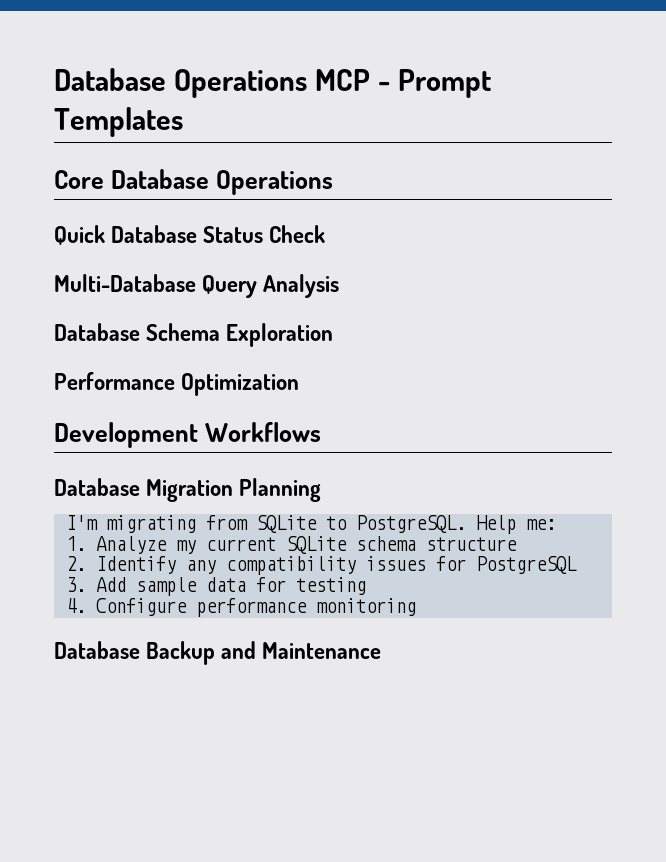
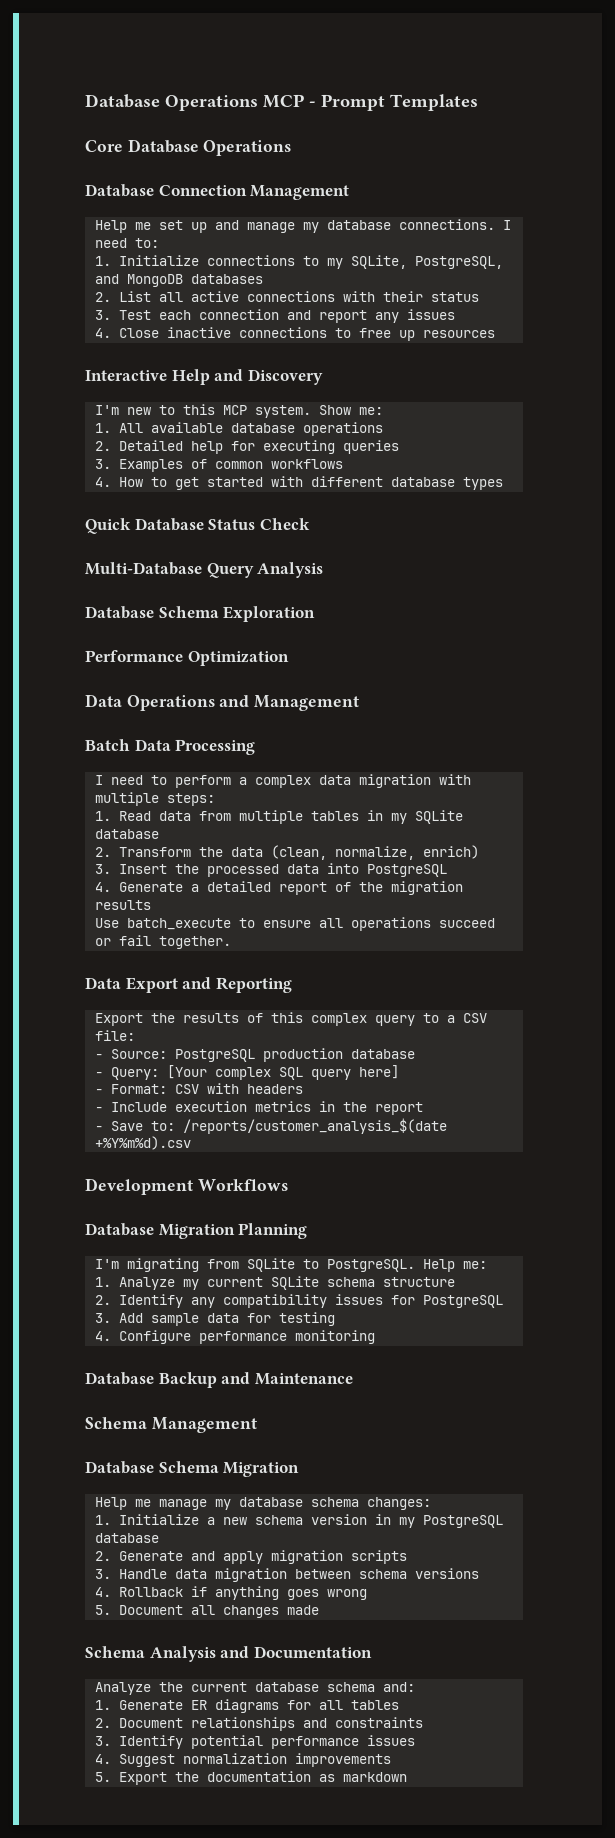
+ Database Connection Management
+ Help me set up and manage my database connections. I need to:
+ 1. Initialize connections to my SQLite, PostgreSQL, and MongoDB databases
+ 2. List all active connections with their status
+ 3. Test each connection and report any issues
+ 4. Close inactive connections to free up resources
+ Interactive Help and Discovery
+ I'm new to this MCP system. Show me:
+ 1. All available database operations
+ 2. Detailed help for executing queries
+ 3. Examples of common workflows
+ 4. How to get started with different database types
+ Data Operations and Management
+ Batch Data Processing
+ I need to perform a complex data migration with multiple steps:
+ 1. Read data from multiple tables in my SQLite database
+ 2. Transform the data (clean, normalize, enrich)
+ 3. Insert the processed data into PostgreSQL
+ 4. Generate a detailed report of the migration results
+ Use batch_execute to ensure all operations succeed or fail together.
+ Data Export and Reporting
+ Export the results of this complex query to a CSV file:
+ - Source: PostgreSQL production database
+ - Query: [Your complex SQL query here]
+ - Format: CSV with headers
+ - Include execution metrics in the report
+ - Save to: /reports/customer_analysis_$(date +%Y%m%d).csv
+ Schema Management
+ Database Schema Migration
+ Help me manage my database schema changes:
+ 1. Initialize a new schema version in my PostgreSQL database
+ 2. Generate and apply migration scripts
+ 3. Handle data migration between schema versions
+ 4. Rollback if anything goes wrong
+ 5. Document all changes made
+ Schema Analysis and Documentation
+ Analyze the current database schema and:
+ 1. Generate ER diagrams for all tables
+ 2. Document relationships and constraints
+ 3. Identify potential performance issues
+ 4. Suggest normalization improvements
+ 5. Export the documentation as markdown

